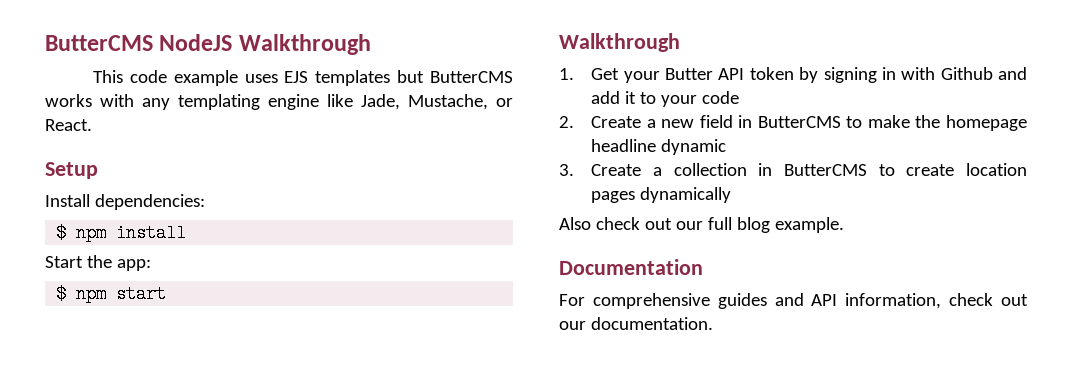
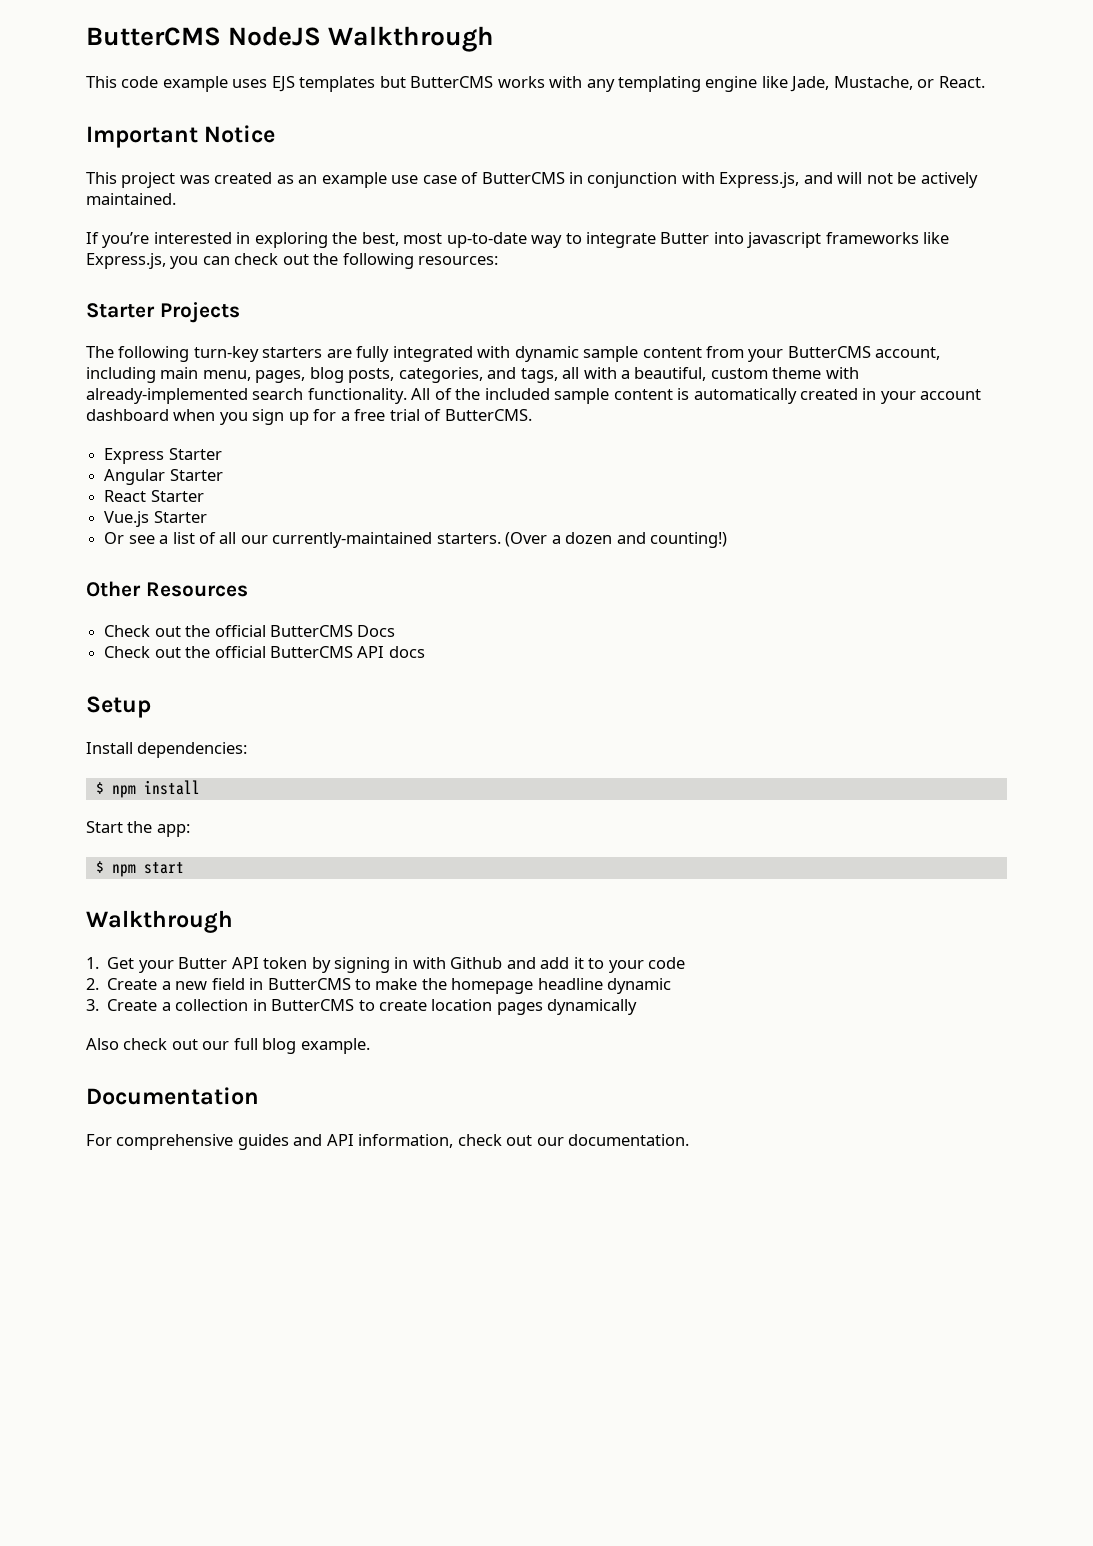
+ Important Notice
+ This project was created as an example use case of ButterCMS in conjunction with Express.js, and will not be actively maintained.
+ If you’re interested in exploring the best, most up-to-date way to integrate Butter into javascript frameworks like Express.js, you can check out the following resources:
+ Starter Projects
+ The following turn-key starters are fully integrated with dynamic sample content from your ButterCMS account, including main menu, pages, blog posts, categories, and tags, all with a beautiful, custom theme with already-implemented search functionality. All of the included sample content is automatically created in your account dashboard when you sign up for a free trial of ButterCMS.
+ Express Starter
+ Angular Starter
+ React Starter
+ Vue.js Starter
+ Or see a list of all our currently-maintained starters. (Over a dozen and counting!)
+ Other Resources
+ Check out the official ButterCMS Docs
+ Check out the official ButterCMS API docs

